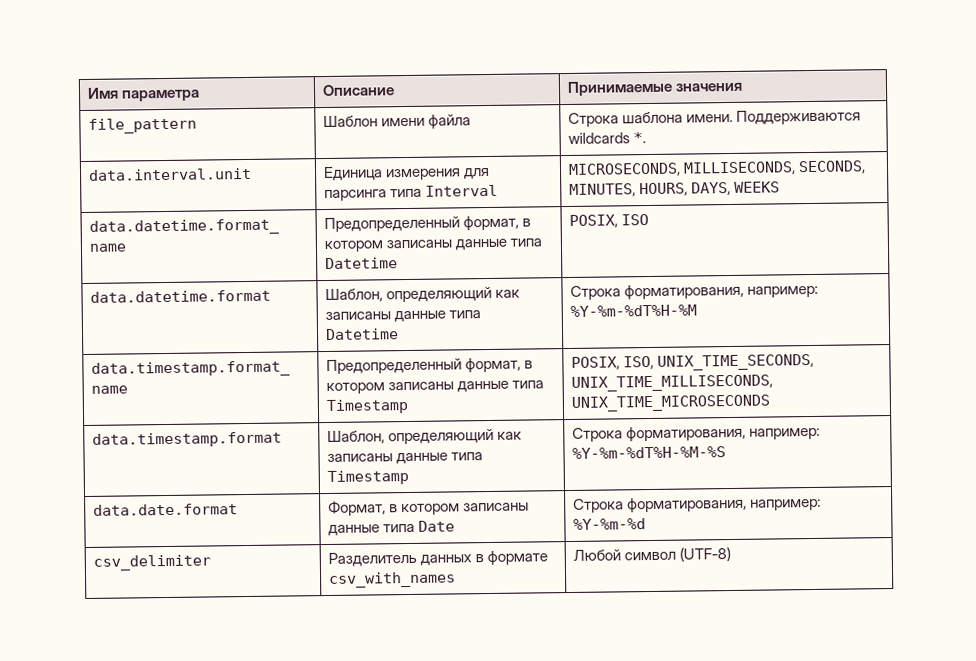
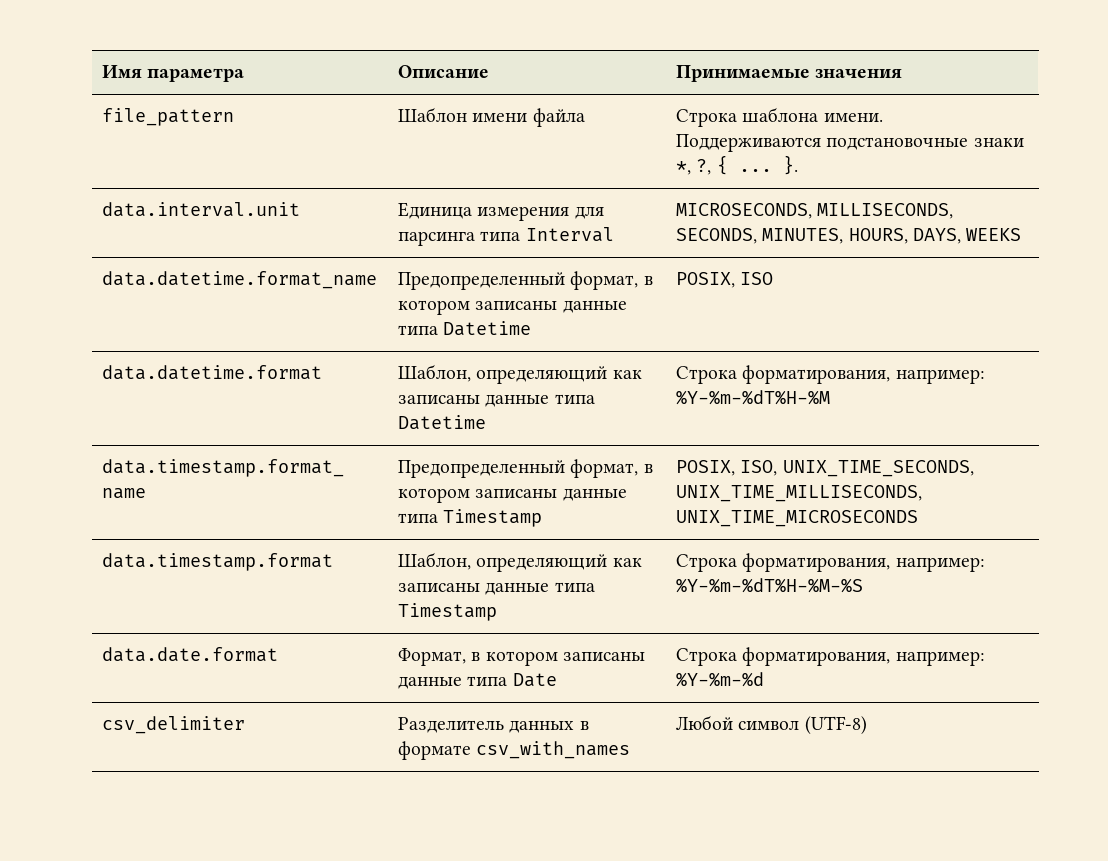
- file_pattern | Шаблон имени файла | Строка шаблона имени. Поддерживаются wildcards *.
+ file_pattern | Шаблон имени файла | Строка шаблона имени. Поддерживаются подстановочные знаки *, ?, { ... }.

